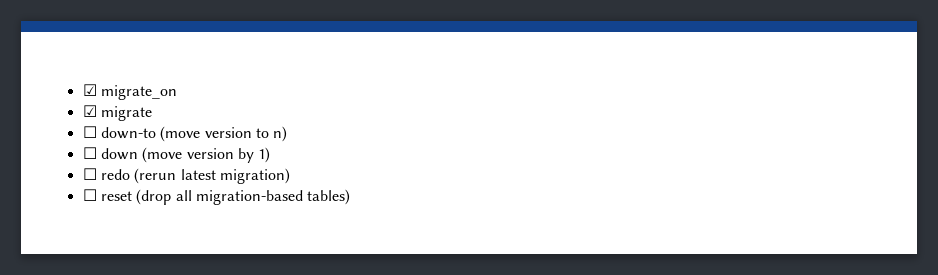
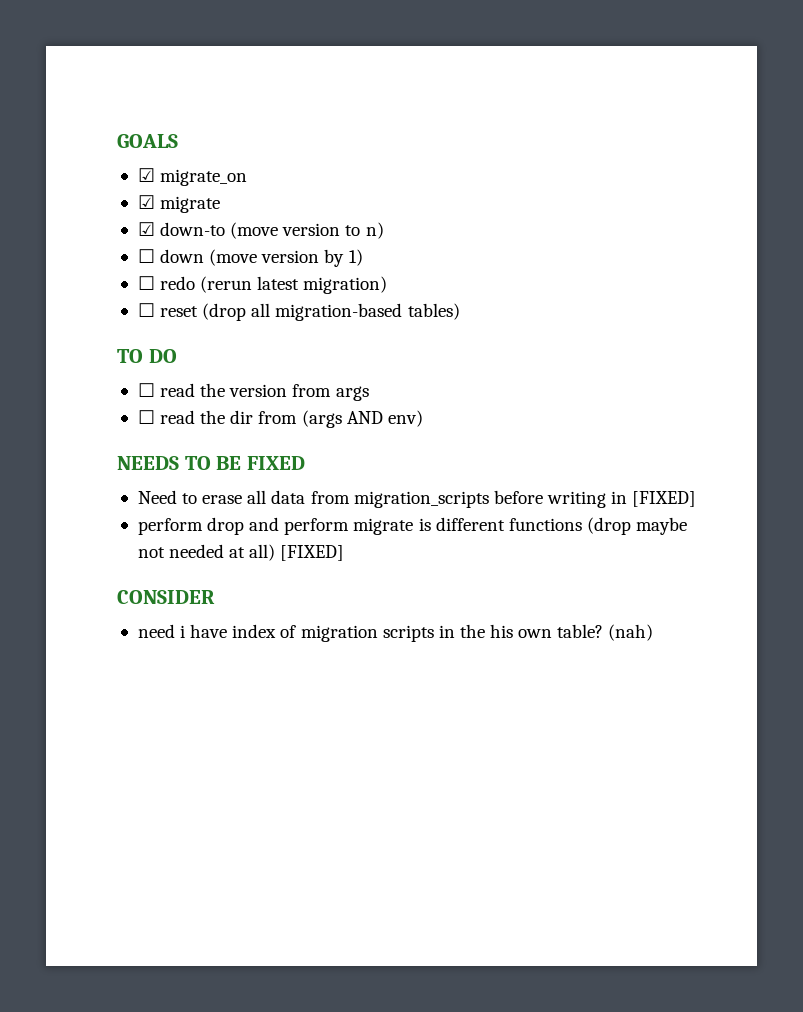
+ GOALS
- ☐ down-to (move version to n)
+ ☑ down-to (move version to n)
+ TO DO
+ ☐ read the version from args
+ ☐ read the dir from (args AND env)
+ NEEDS TO BE FIXED
+ Need to erase all data from migration_scripts before writing in [FIXED]
+ perform drop and perform migrate is different functions (drop maybe not needed at all) [FIXED]
+ CONSIDER
+ need i have index of migration scripts in the his own table? (nah)

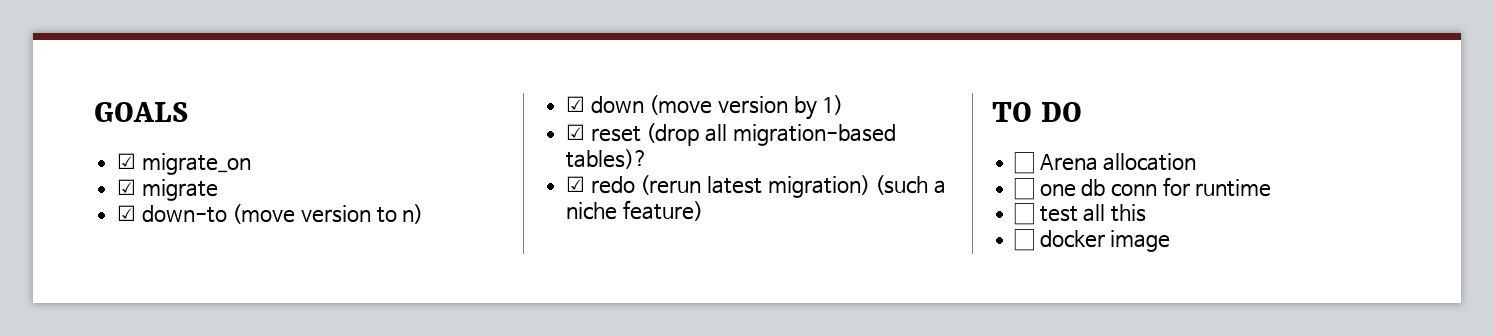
- ☐ down (move version by 1)
+ ☑ down (move version by 1)
- ☐ redo (rerun latest migration)
- ☐ reset (drop all migration-based tables)
+ ☑ reset (drop all migration-based tables)?
+ ☑ redo (rerun latest migration) (such a niche feature)
  TO DO
- ☐ read the version from args
- ☐ read the dir from (args AND env)
- NEEDS TO BE FIXED
- Need to erase all data from migration_scripts before writing in [FIXED]
- perform drop and perform migrate is different functions (drop maybe not needed at all) [FIXED]
- CONSIDER
- need i have index of migration scripts in the his own table? (nah)
+ ☐ Arena allocation
+ ☐ one db conn for runtime
+ ☐ test all this
+ ☐ docker image

